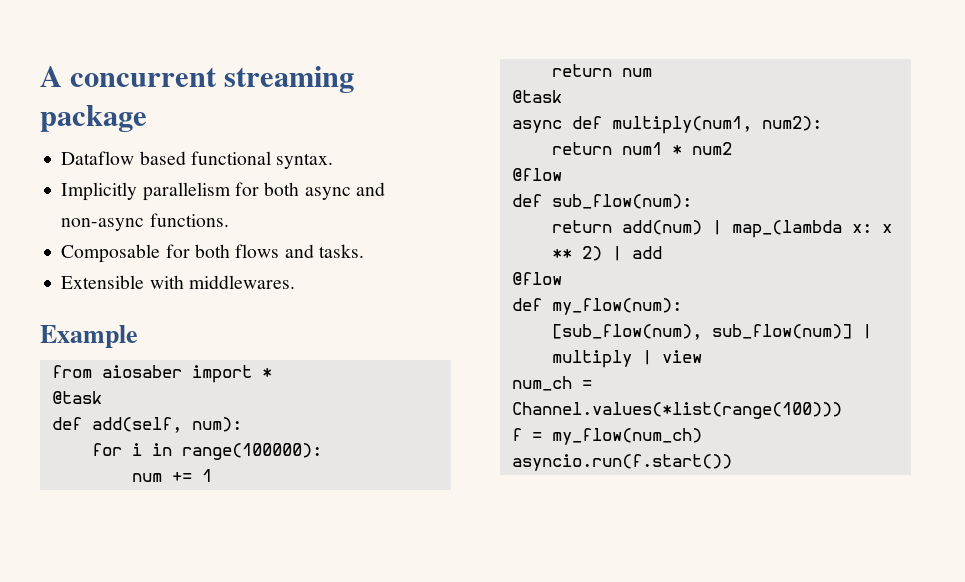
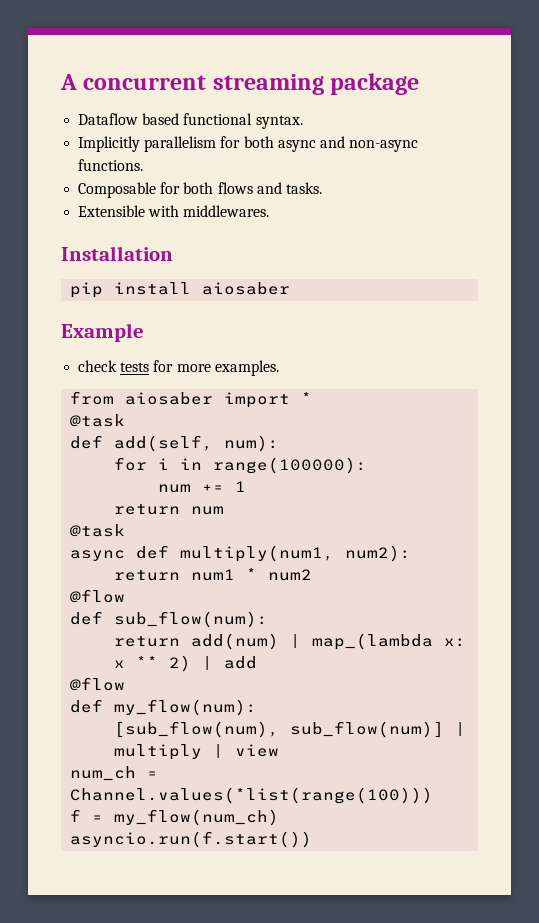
+ Installation
+ pip install aiosaber
  Example
+ check tests for more examples.

